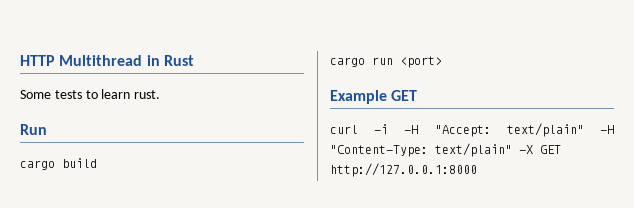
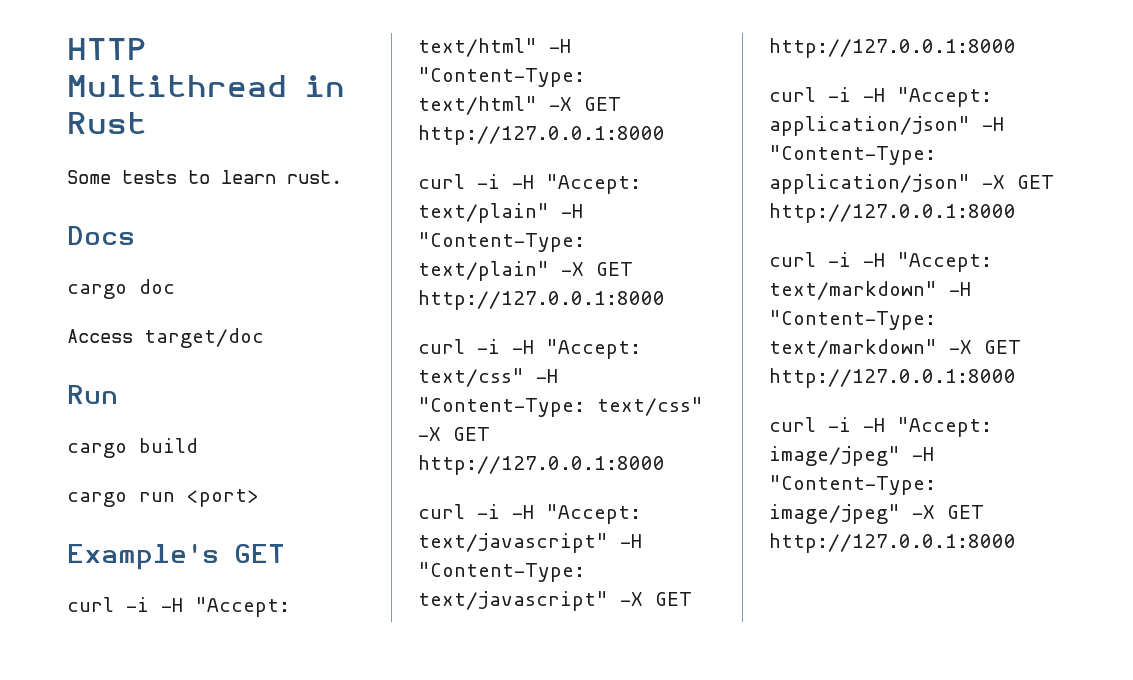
+ Docs
+ cargo doc
+ Access target/doc
- Example GET
+ Example's GET
+ curl -i -H "Accept: text/html" -H "Content-Type: text/html" -X GET http://127.0.0.1:8000
+ curl -i -H "Accept: text/css" -H "Content-Type: text/css" -X GET http://127.0.0.1:8000
+ curl -i -H "Accept: text/javascript" -H "Content-Type: text/javascript" -X GET http://127.0.0.1:8000
+ curl -i -H "Accept: application/json" -H "Content-Type: application/json" -X GET http://127.0.0.1:8000
+ curl -i -H "Accept: text/markdown" -H "Content-Type: text/markdown" -X GET http://127.0.0.1:8000
+ curl -i -H "Accept: image/jpeg" -H "Content-Type: image/jpeg" -X GET http://127.0.0.1:8000

